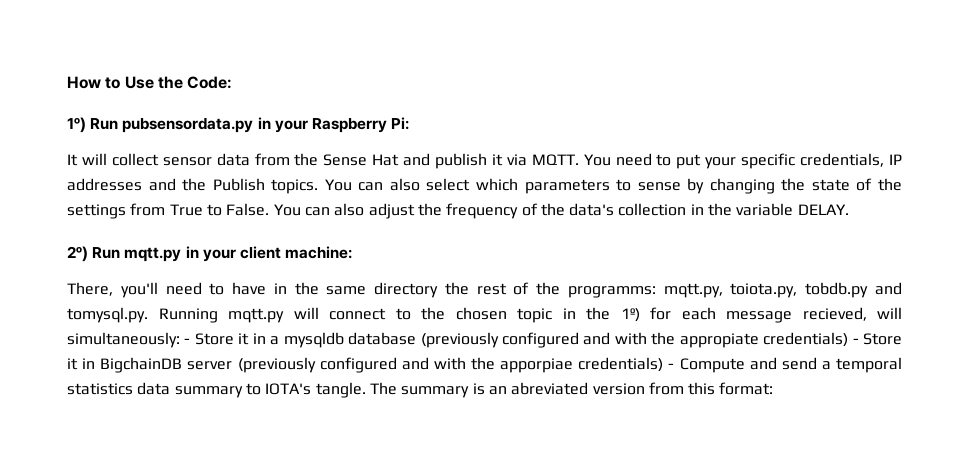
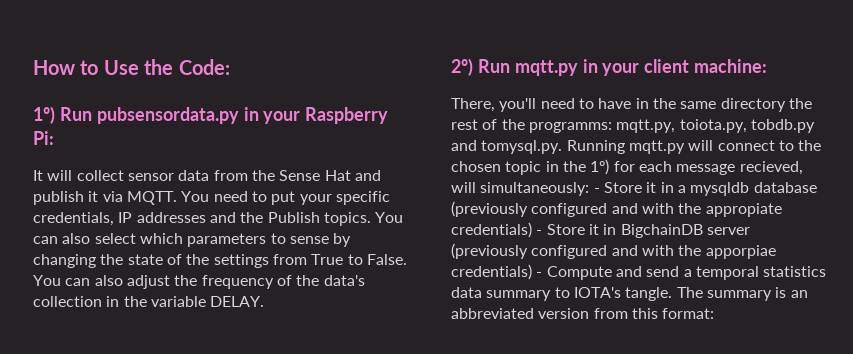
- The summary is an abreviated version from this format:
+ The summary is an abbreviated version from this format:

